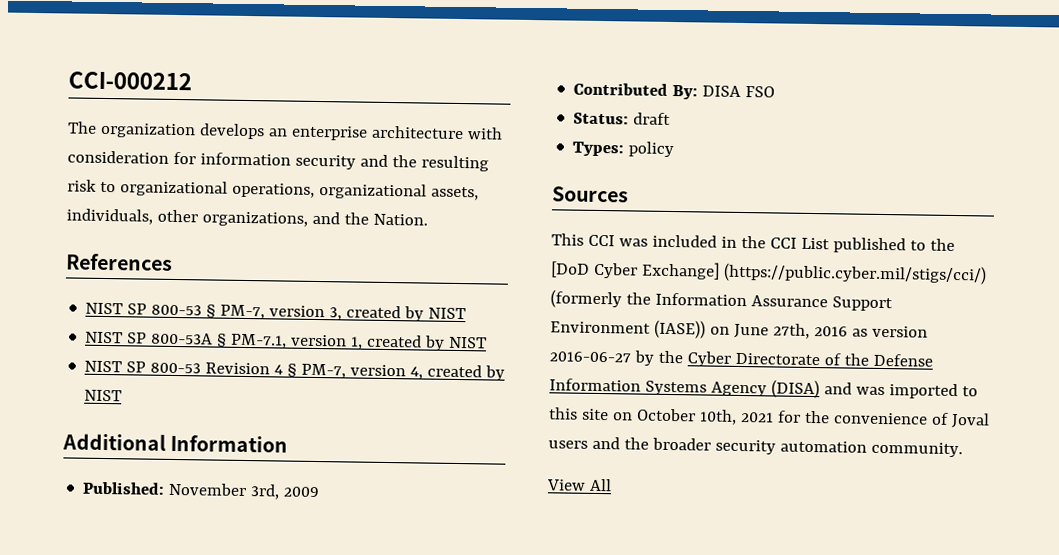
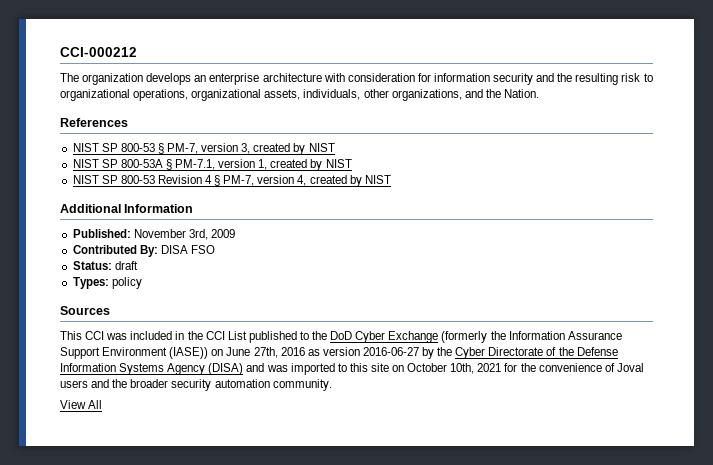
- This CCI was included in the CCI List published to the [DoD Cyber Exchange] (https://public.cyber.mil/stigs/cci/) (formerly the Information Assurance Support Environment (IASE)) on June 27th, 2016 as version 2016-06-27 by the Cyber Directorate of the Defense Information Systems Agency (DISA) and was imported to this site on October 10th, 2021 for the convenience of Joval users and the broader security automation community.
+ This CCI was included in the CCI List published to the DoD Cyber Exchange (formerly the Information Assurance Support Environment (IASE)) on June 27th, 2016 as version 2016-06-27 by the Cyber Directorate of the Defense Information Systems Agency (DISA) and was imported to this site on October 10th, 2021 for the convenience of Joval users and the broader security automation community.

